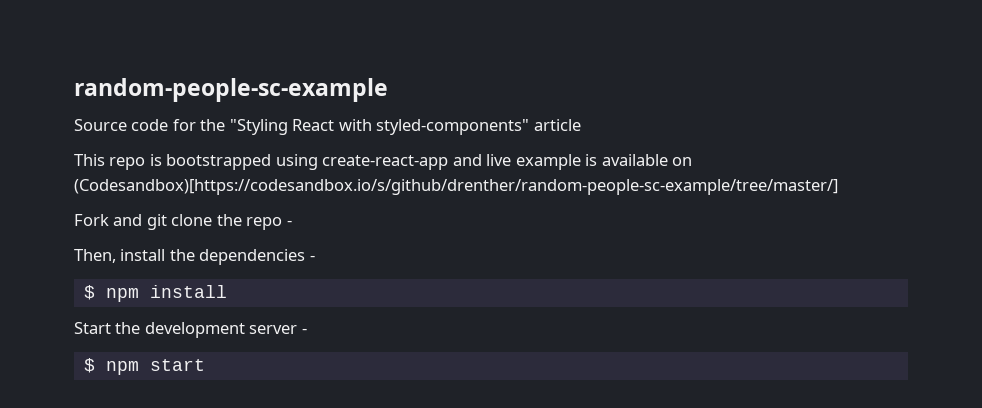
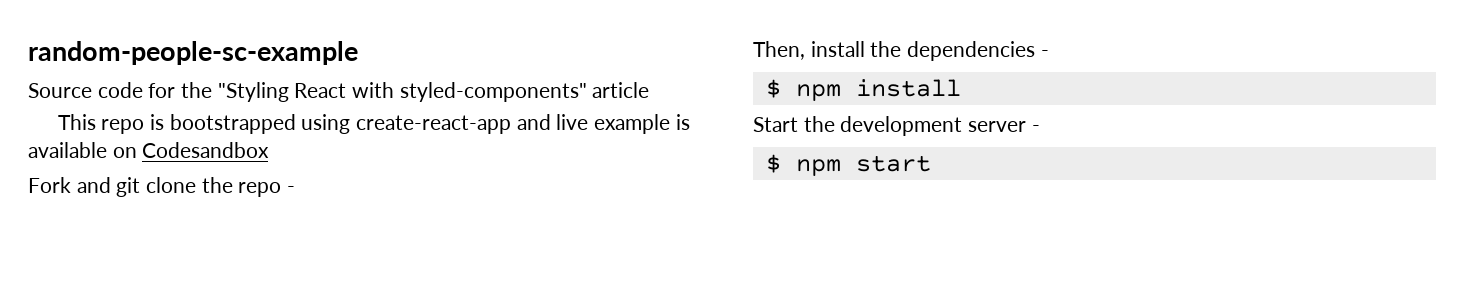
- This repo is bootstrapped using create-react-app and live example is available on (Codesandbox)[https://codesandbox.io/s/github/drenther/random-people-sc-example/tree/master/]
+ This repo is bootstrapped using create-react-app and live example is available on Codesandbox

